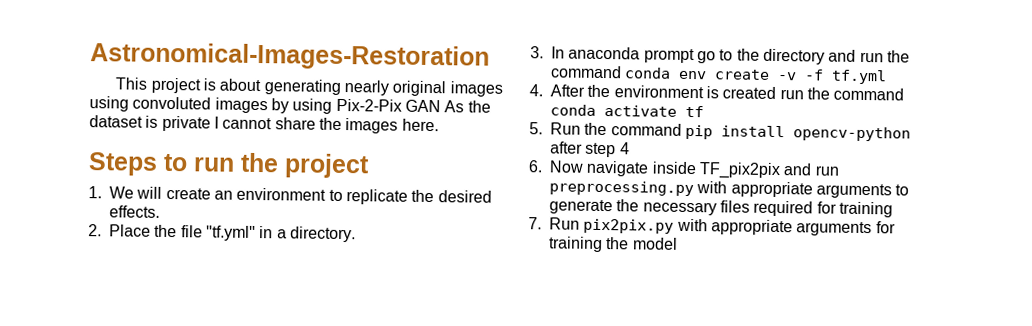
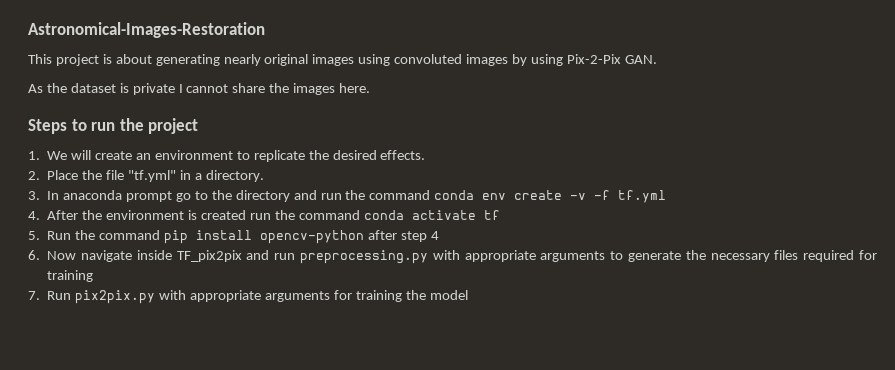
- This project is about generating nearly original images using convoluted images by using Pix-2-Pix GAN As the dataset is private I cannot share the images here.
+ This project is about generating nearly original images using convoluted images by using Pix-2-Pix GAN.
+ As the dataset is private I cannot share the images here.

